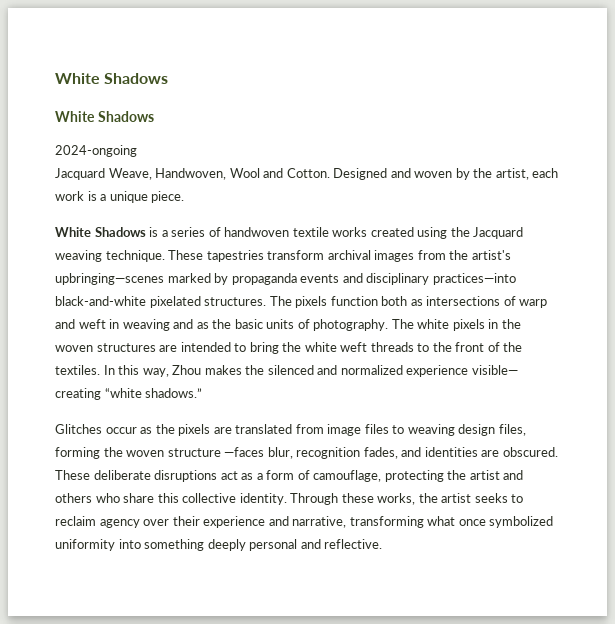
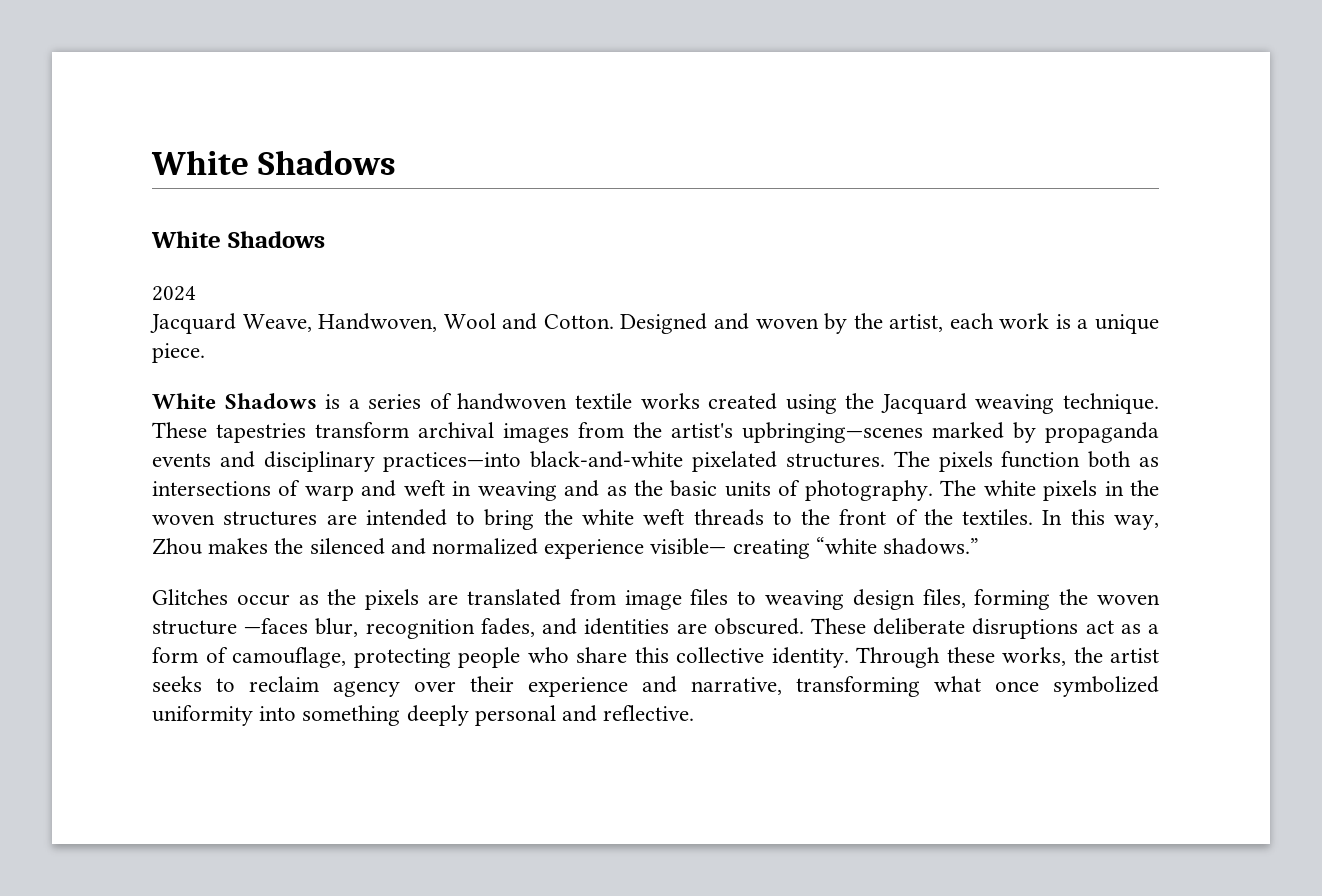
- 2024-ongoing
+ 2024
- These deliberate disruptions act as a form of camouflage, protecting the artist and others who share this collective identity.
+ These deliberate disruptions act as a form of camouflage, protecting people who share this collective identity.

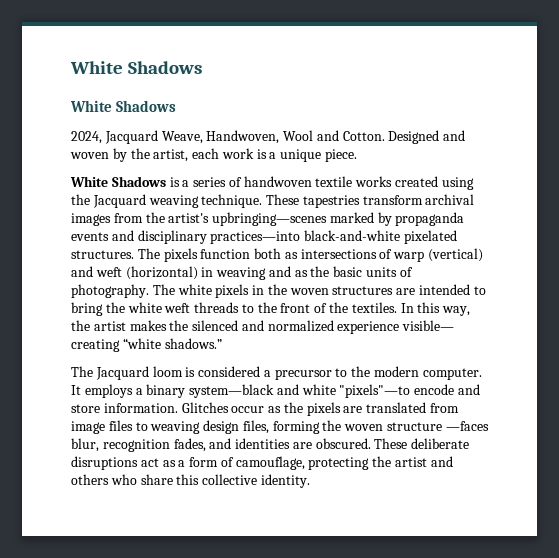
- 2024
- Jacquard Weave, Handwoven, Wool and Cotton.
+ 2024, Jacquard Weave, Handwoven, Wool and Cotton.
- The pixels function both as intersections of warp and weft in weaving and as the basic units of photography.
+ The pixels function both as intersections of warp (vertical) and weft (horizontal) in weaving and as the basic units of photography.
- In this way, Zhou makes the silenced and normalized experience visible— creating “white shadows.”
+ In this way, the artist makes the silenced and normalized experience visible— creating “white shadows.”
+ The Jacquard loom is considered a precursor to the modern computer. It employs a binary system—black and white "pixels"—to encode and store information.
- These deliberate disruptions act as a form of camouflage, protecting people who share this collective identity. Through these works, the artist seeks to reclaim agency over their experience and narrative, transforming what once symbolized uniformity into something deeply personal and reflective.
+ These deliberate disruptions act as a form of camouflage, protecting the artist and others who share this collective identity.

